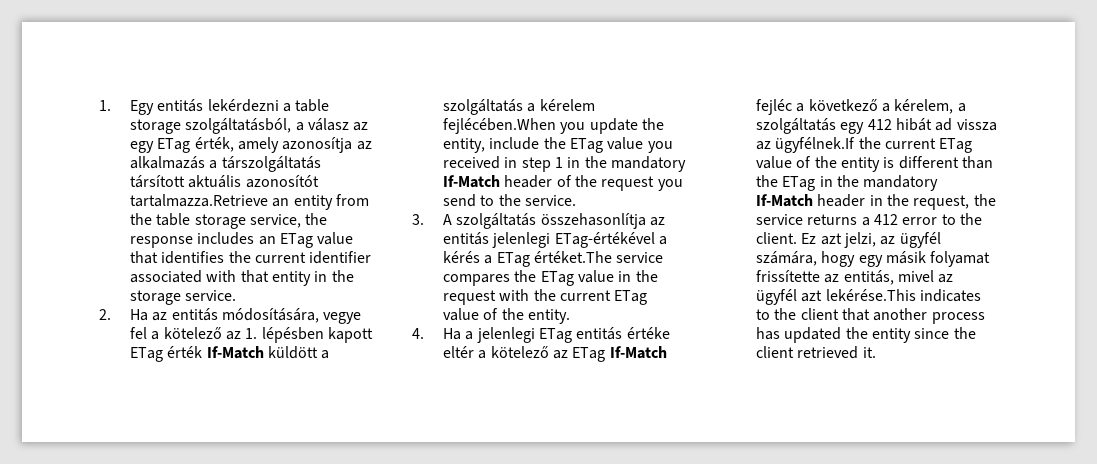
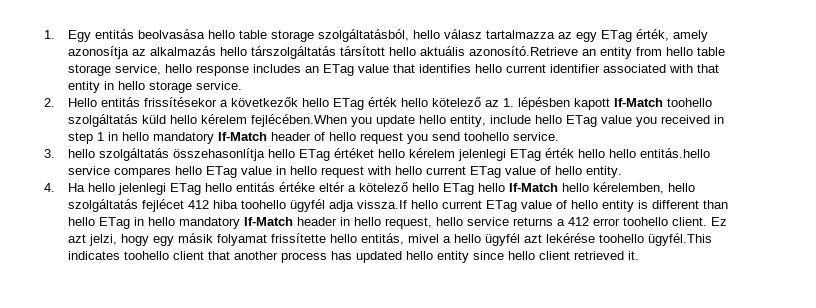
- 1. Egy entitás lekérdezni a table storage szolgáltatásból, a válasz az egy ETag érték, amely azonosítja az alkalmazás a társzolgáltatás társított aktuális azonosítót tartalmazza.Retrieve an entity from the table storage service, the response includes an ETag value that identifies the current identifier associated with that entity in the storage service.
+ 1. Egy entitás beolvasása hello table storage szolgáltatásból, hello válasz tartalmazza az egy ETag érték, amely azonosítja az alkalmazás hello társzolgáltatás társított hello aktuális azonosító.Retrieve an entity from hello table storage service, hello response includes an ETag value that identifies hello current identifier associated with that entity in hello storage service.
- 2. Ha az entitás módosítására, vegye fel a kötelező az 1. lépésben kapott ETag érték If-Match küldött a szolgáltatás a kérelem fejlécében.When you update the entity, include the ETag value you received in step 1 in the mandatory If-Match header of the request you send to the service.
+ 2. Hello entitás frissítésekor a következők hello ETag érték hello kötelező az 1. lépésben kapott If-Match toohello szolgáltatás küld hello kérelem fejlécében.When you update hello entity, include hello ETag value you received in step 1 in hello mandatory If-Match header of hello request you send toohello service.
- 3. A szolgáltatás összehasonlítja az entitás jelenlegi ETag-értékével a kérés a ETag értéket.The service compares the ETag value in the request with the current ETag value of the entity.
+ 3. hello szolgáltatás összehasonlítja hello ETag értéket hello kérelem jelenlegi ETag érték hello hello entitás.hello service compares hello ETag value in hello request with hello current ETag value of hello entity.
- 4. Ha a jelenlegi ETag entitás értéke eltér a kötelező az ETag If-Match fejléc a következő a kérelem, a szolgáltatás egy 412 hibát ad vissza az ügyfélnek.If the current ETag value of the entity is different than the ETag in the mandatory If-Match header in the request, the service returns a 412 error to the client.
+ 4. Ha hello jelenlegi ETag hello entitás értéke eltér a kötelező hello ETag hello If-Match hello kérelemben, hello szolgáltatás fejlécet 412 hiba toohello ügyfél adja vissza.If hello current ETag value of hello entity is different than hello ETag in hello mandatory If-Match header in hello request, hello service returns a 412 error toohello client.
- Ez azt jelzi, az ügyfél számára, hogy egy másik folyamat frissítette az entitás, mivel az ügyfél azt lekérése.This indicates to the client that another process has updated the entity since the client retrieved it.
+ Ez azt jelzi, hogy egy másik folyamat frissítette hello entitás, mivel a hello ügyfél azt lekérése toohello ügyfél.This indicates toohello client that another process has updated hello entity since hello client retrieved it.

